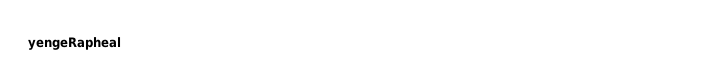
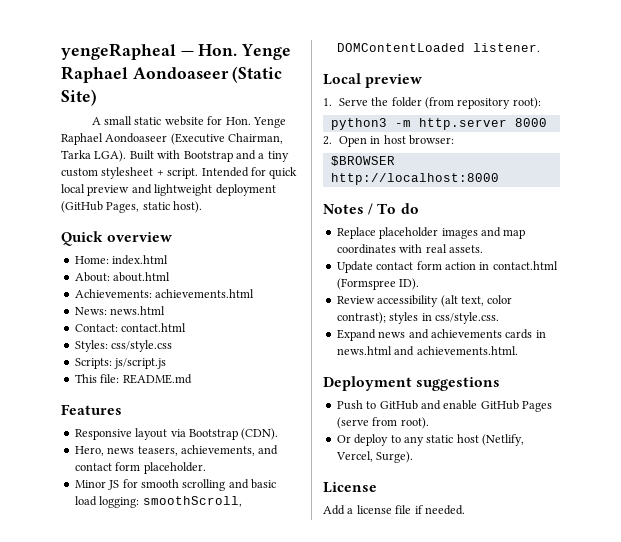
- yengeRapheal
+ yengeRapheal — Hon. Yenge Raphael Aondoaseer (Static Site)
+ A small static website for Hon. Yenge Raphael Aondoaseer (Executive Chairman, Tarka LGA). Built with Bootstrap and a tiny custom stylesheet + script. Intended for quick local preview and lightweight deployment (GitHub Pages, static host).
+ Quick overview
+ Home: index.html
+ About: about.html
+ Achievements: achievements.html
+ News: news.html
+ Contact: contact.html
+ Styles: css/style.css
+ Scripts: js/script.js
+ This file: README.md
+ Features
+ Responsive layout via Bootstrap (CDN).
+ Hero, news teasers, achievements, and contact form placeholder.
+ Minor JS for smooth scrolling and basic load logging: smoothScroll, DOMContentLoaded listener.
+ Local preview
+ 1. Serve the folder (from repository root):
+ python3 -m http.server 8000
+ 2. Open in host browser:
+ $BROWSER http://localhost:8000
+ Notes / To do
+ Replace placeholder images and map coordinates with real assets.
+ Update contact form action in contact.html (Formspree ID).
+ Review accessibility (alt text, color contrast); styles in css/style.css.
+ Expand news and achievements cards in news.html and achievements.html.
+ Deployment suggestions
+ Push to GitHub and enable GitHub Pages (serve from root).
+ Or deploy to any static host (Netlify, Vercel, Surge).
+ License
+ Add a license file if needed.

